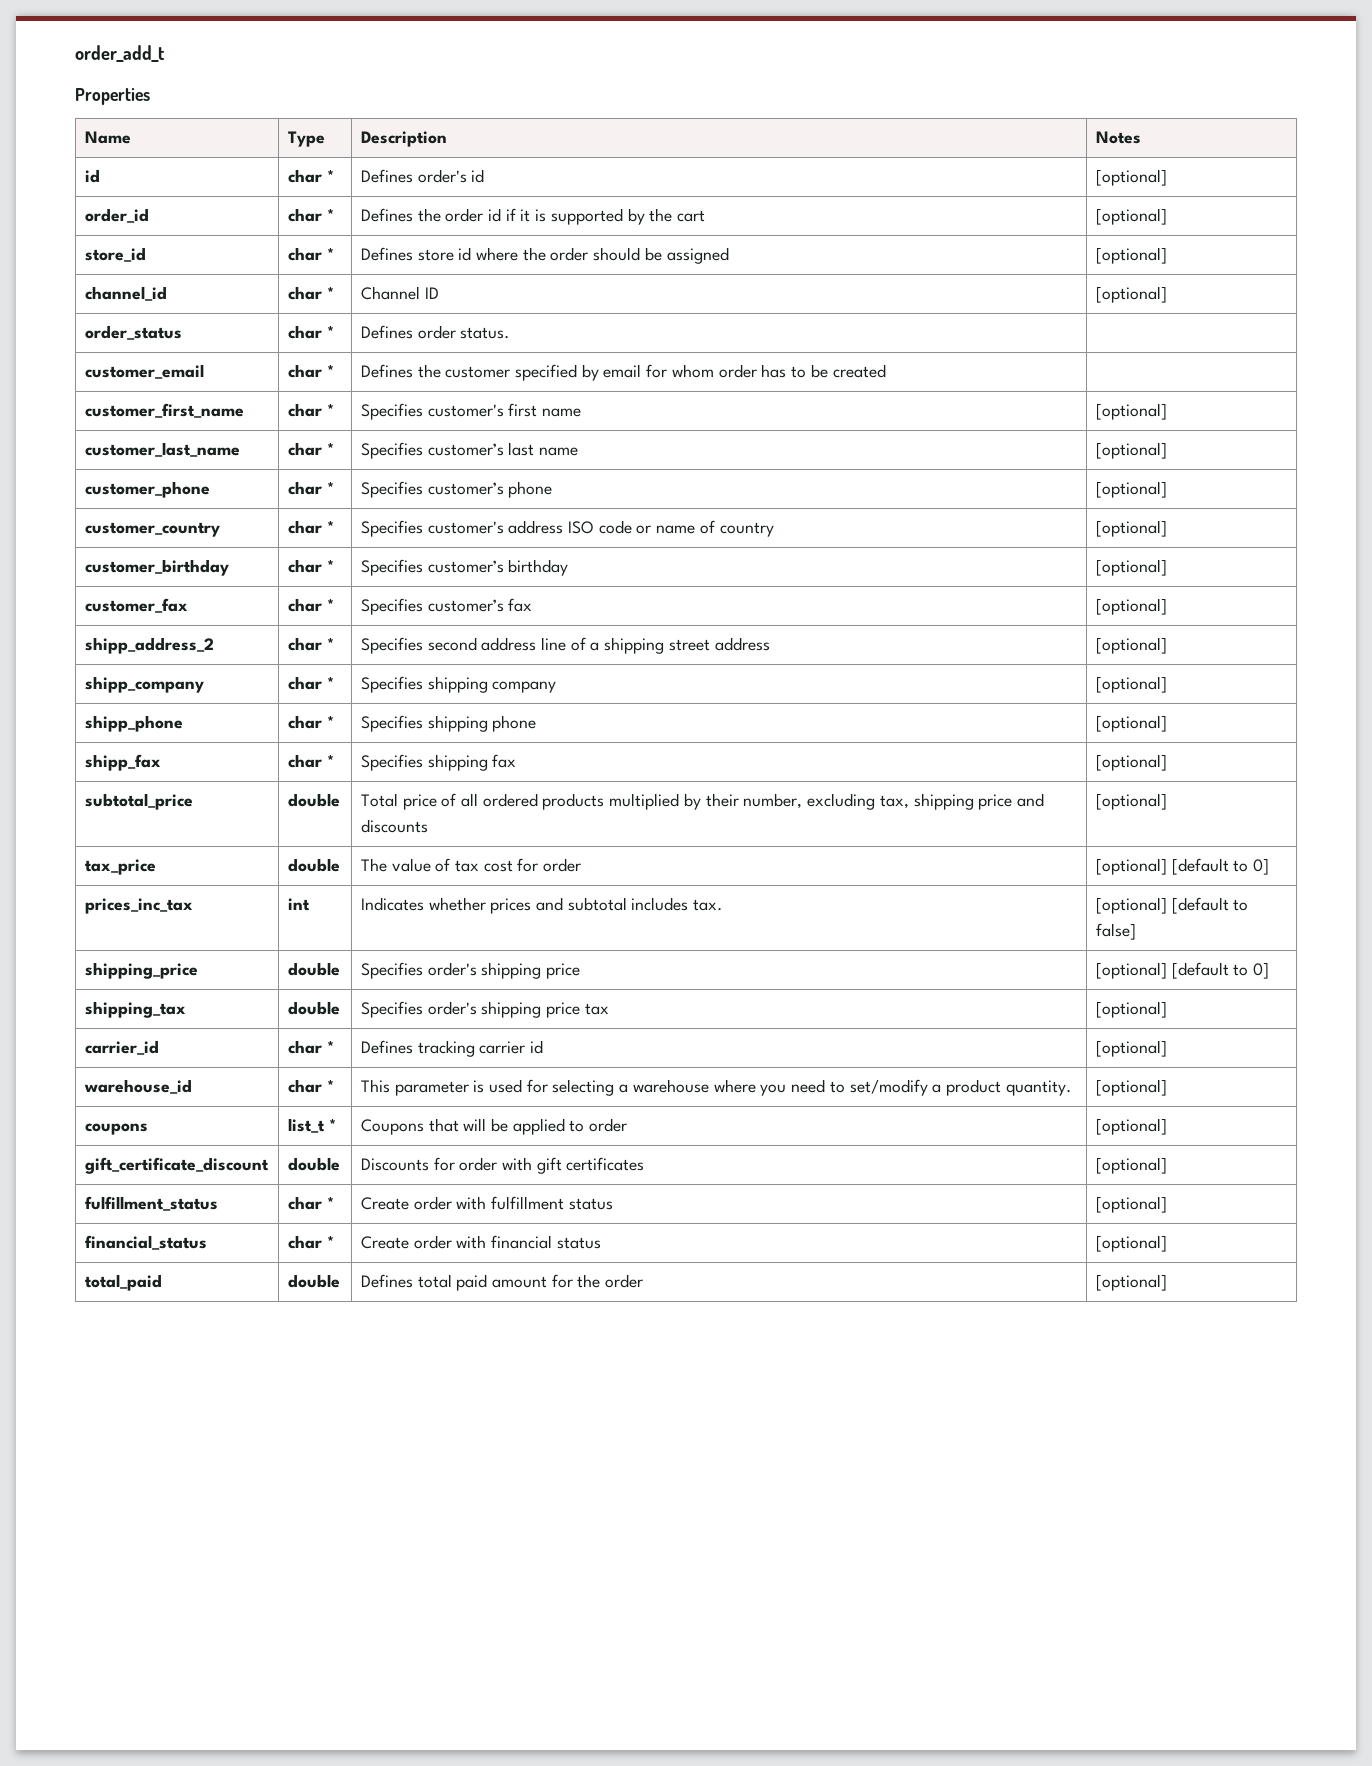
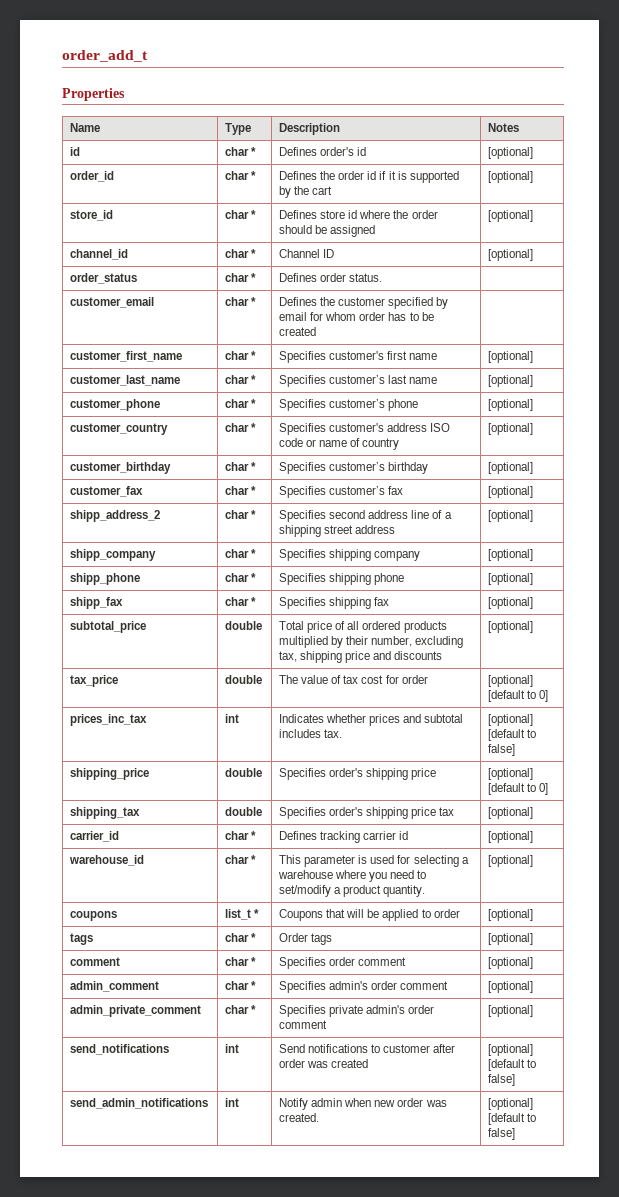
- gift_certificate_discount | double | Discounts for order with gift certificates | [optional]
- fulfillment_status | char * | Create order with fulfillment status | [optional]
- financial_status | char * | Create order with financial status | [optional]
- total_paid | double | Defines total paid amount for the order | [optional]
+ tags | char * | Order tags | [optional]
+ comment | char * | Specifies order comment | [optional]
+ admin_comment | char * | Specifies admin's order comment | [optional]
+ admin_private_comment | char * | Specifies private admin's order comment | [optional]
+ send_notifications | int | Send notifications to customer after order was created | [optional] [default to false]
+ send_admin_notifications | int | Notify admin when new order was created. | [optional] [default to false]

